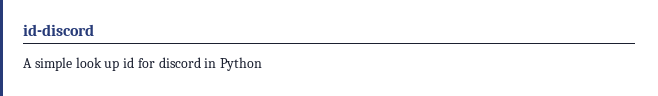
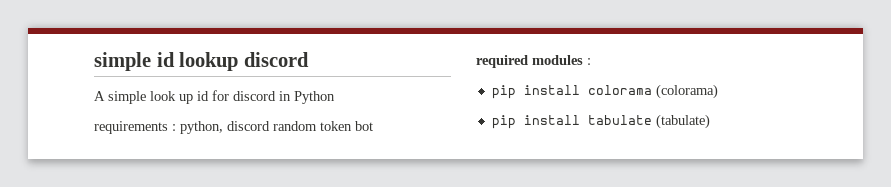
- id-discord
+ simple id lookup discord
+ requirements : python, discord random token bot
+ required modules :
+ pip install colorama (colorama)
+ pip install tabulate (tabulate)

